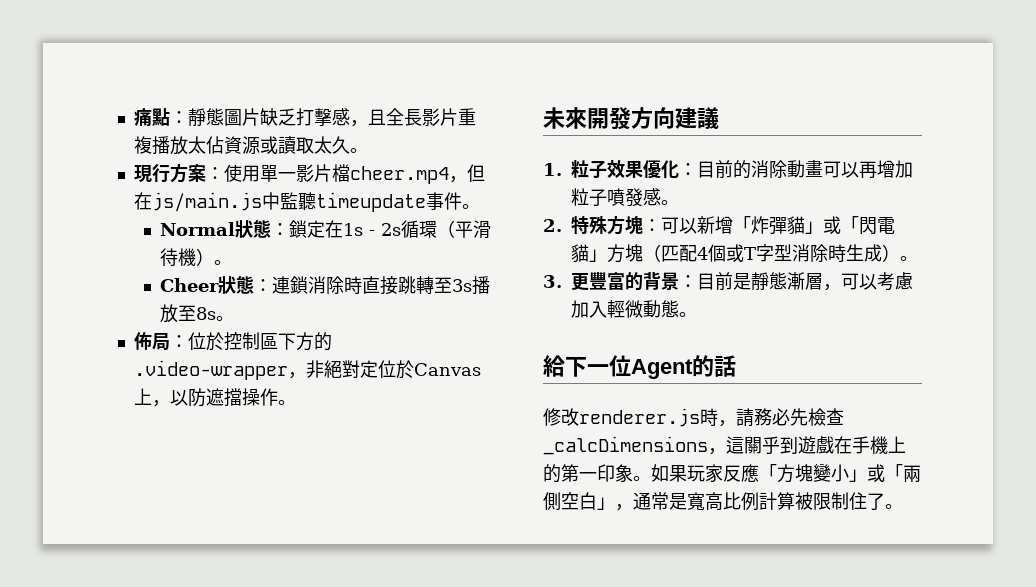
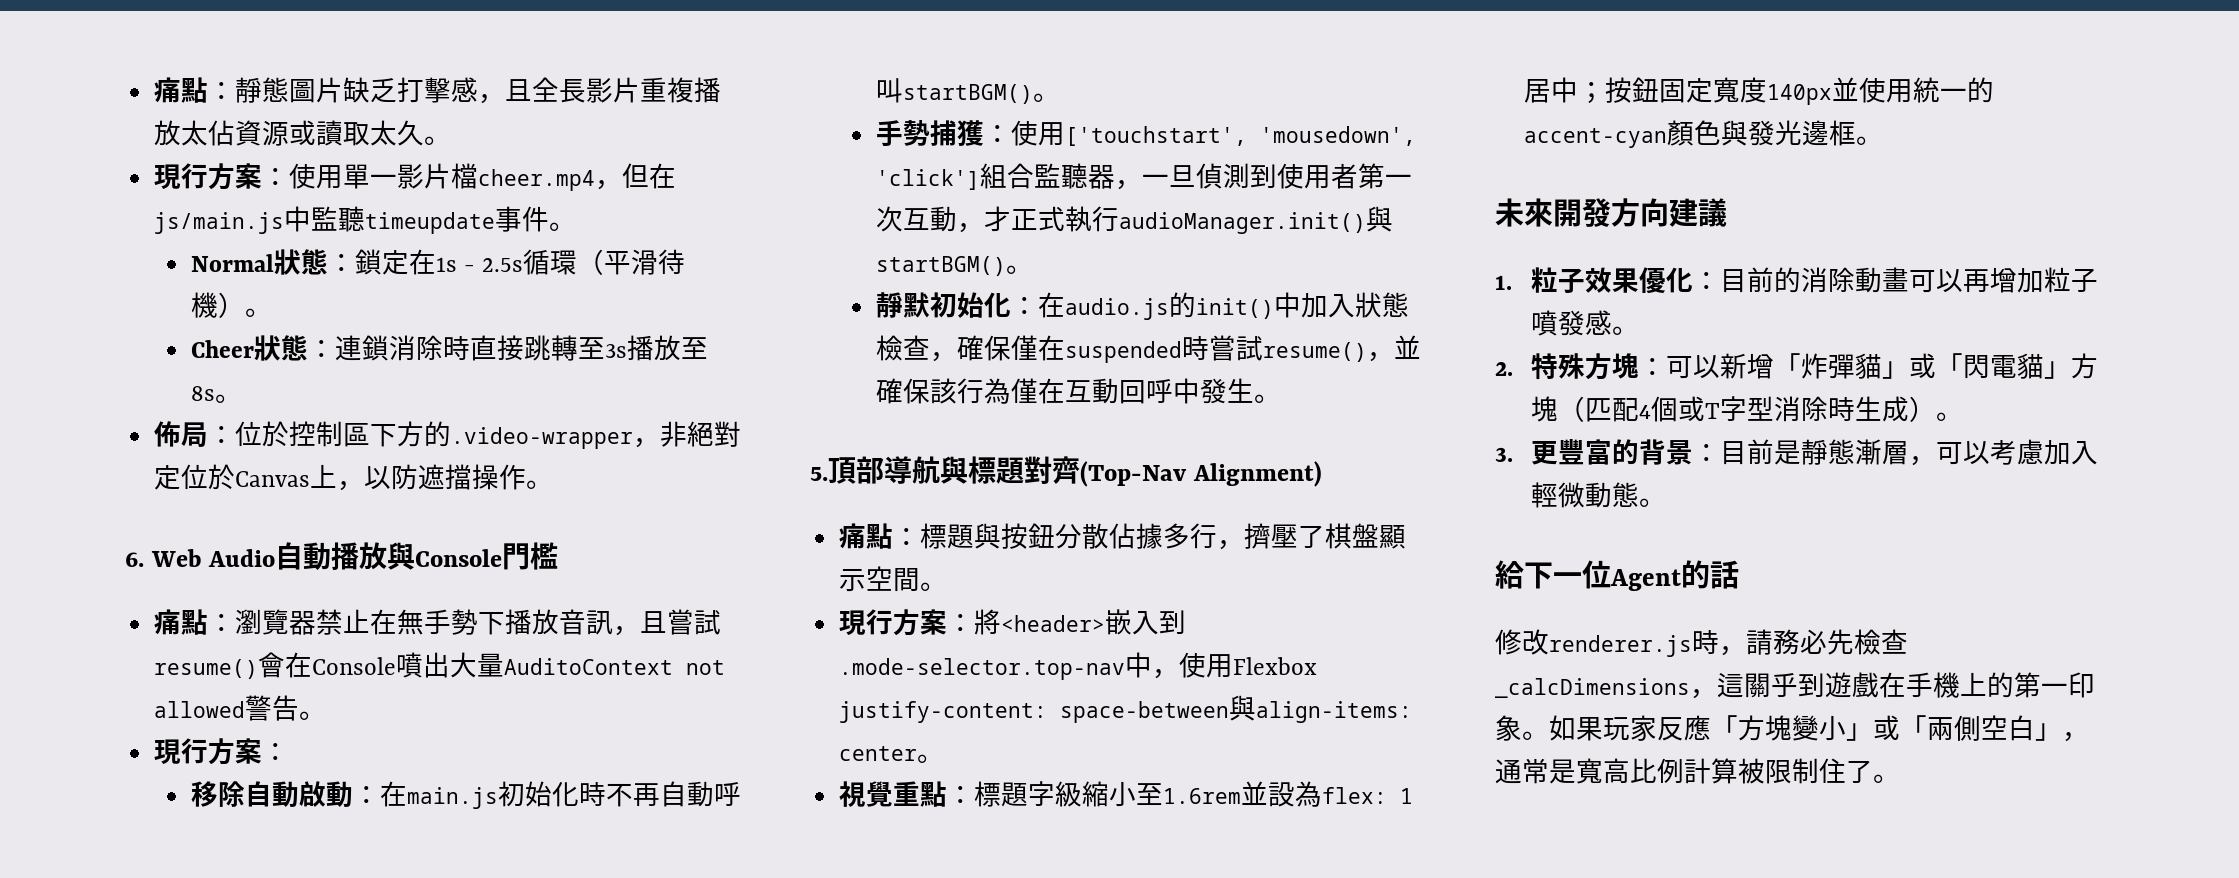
- Normal狀態：鎖定在1s - 2s循環（平滑待機）。
+ Normal狀態：鎖定在1s - 2.5s循環（平滑待機）。
+ 6. Web Audio自動播放與Console門檻
+ 痛點：瀏覽器禁止在無手勢下播放音訊，且嘗試resume()會在Console噴出大量AuditoContext not allowed警告。
+ 現行方案：
+ 移除自動啟動：在main.js初始化時不再自動呼叫startBGM()。
+ 手勢捕獲：使用['touchstart', 'mousedown', 'click']組合監聽器，一旦偵測到使用者第一次互動，才正式執行audioManager.init()與startBGM()。
+ 靜默初始化：在audio.js的init()中加入狀態檢查，確保僅在suspended時嘗試resume()，並確保該行為僅在互動回呼中發生。
+ 5.頂部導航與標題對齊(Top-Nav Alignment)
+ 痛點：標題與按鈕分散佔據多行，擠壓了棋盤顯示空間。
+ 現行方案：將<header>嵌入到.mode-selector.top-nav中，使用Flexbox justify-content: space-between與align-items: center。
+ 視覺重點：標題字級縮小至1.6rem並設為flex: 1居中；按鈕固定寬度140px並使用統一的accent-cyan顏色與發光邊框。

